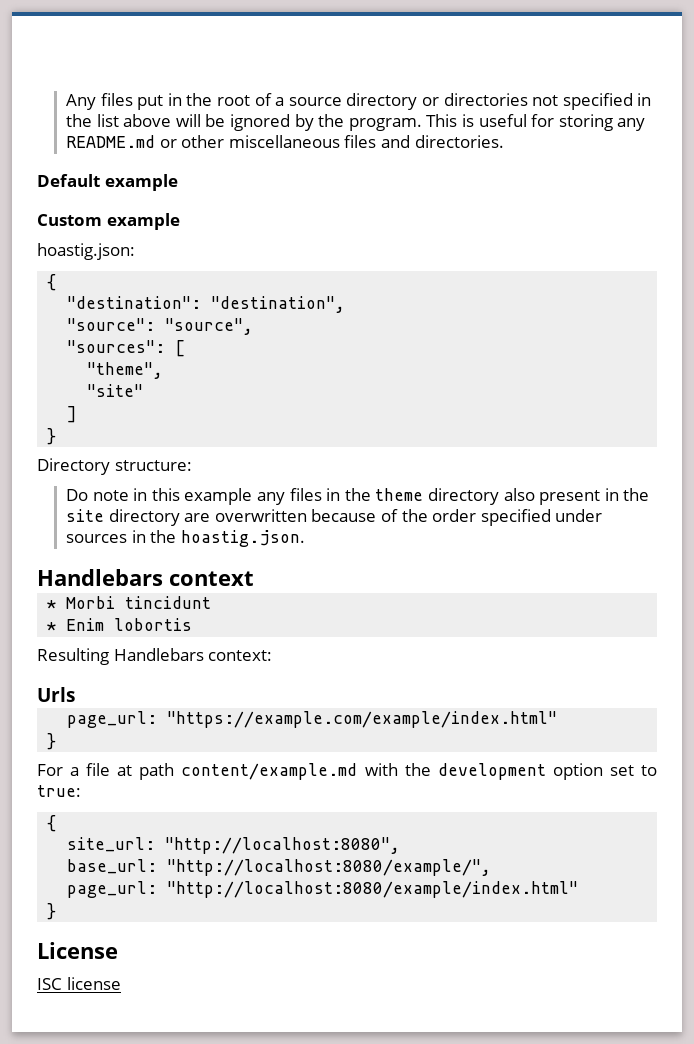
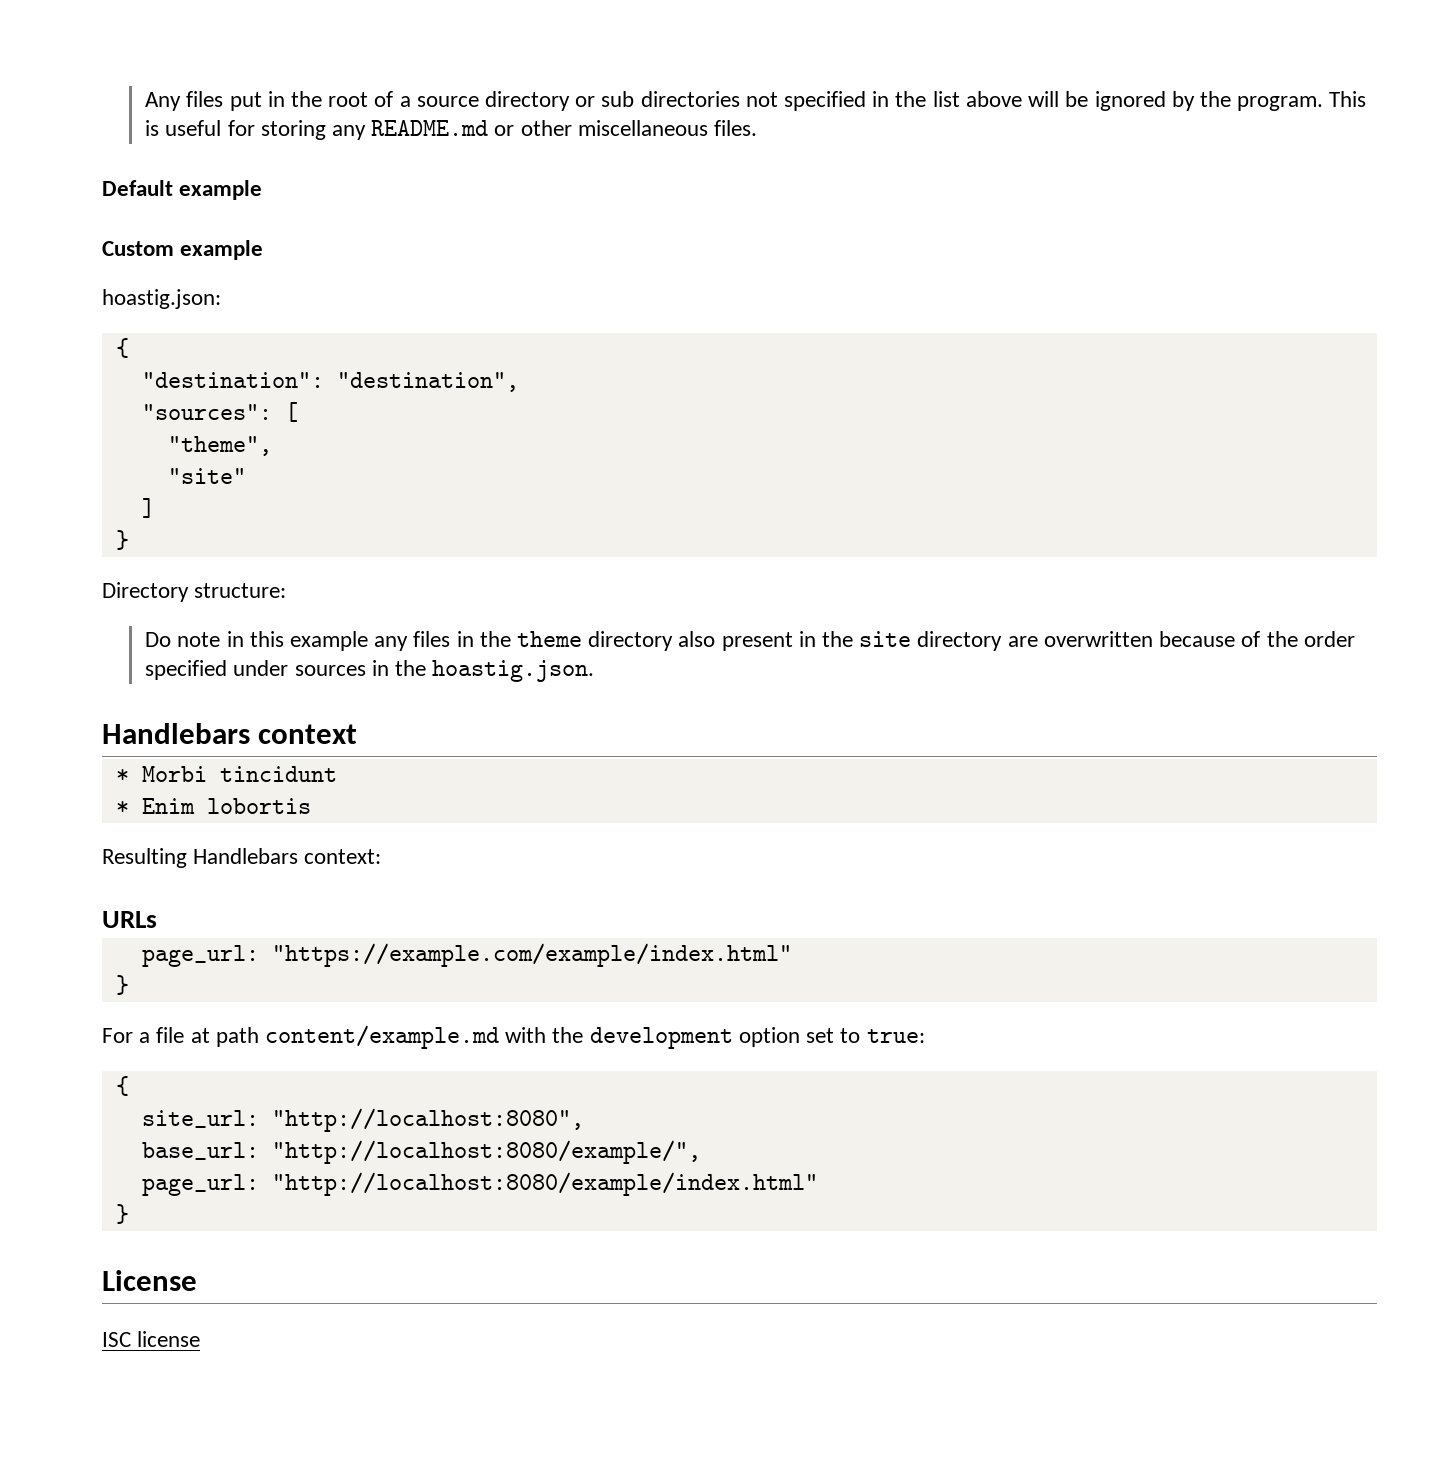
- Any files put in the root of a source directory or directories not specified in the list above will be ignored by the program.
+ Any files put in the root of a source directory or sub directories not specified in the list above will be ignored by the program.
- This is useful for storing any README.md or other miscellaneous files and directories.
+ This is useful for storing any README.md or other miscellaneous files.
- "source": "source",
- Urls
+ URLs

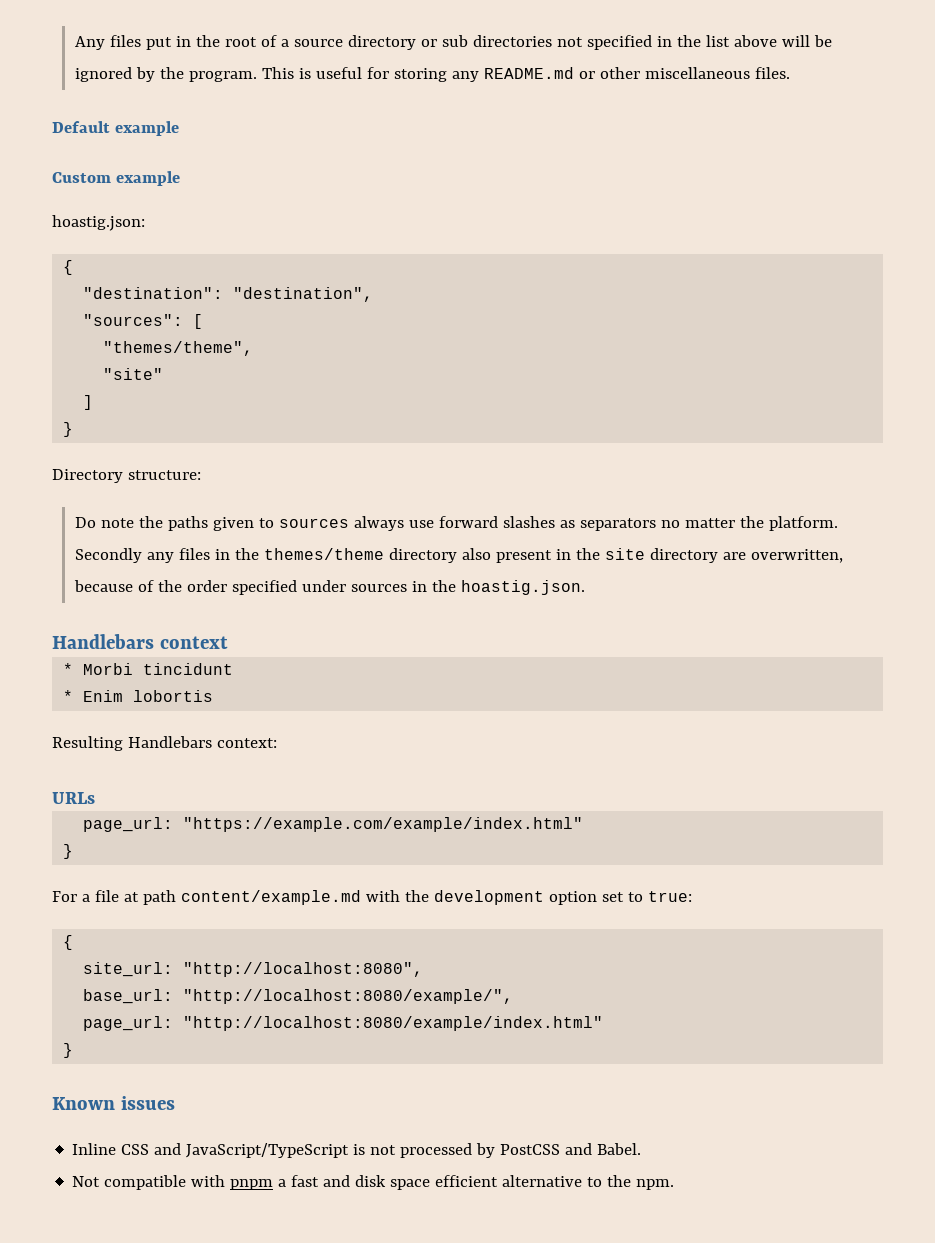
- "theme",
+ "themes/theme",
- Do note in this example any files in the theme directory also present in the site directory are overwritten because of the order specified under sources in the hoastig.json.
+ Do note the paths given to sources always use forward slashes as separators no matter the platform. Secondly any files in the themes/theme directory also present in the site directory are overwritten, because of the order specified under sources in the hoastig.json.
- License
- ISC license
+ Known issues
+ Inline CSS and JavaScript/TypeScript is not processed by PostCSS and Babel.
+ Not compatible with pnpm a fast and disk space efficient alternative to the npm.

